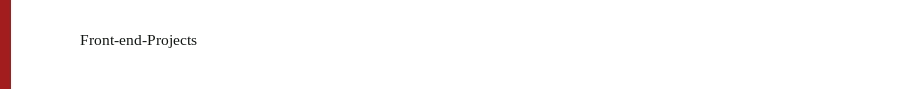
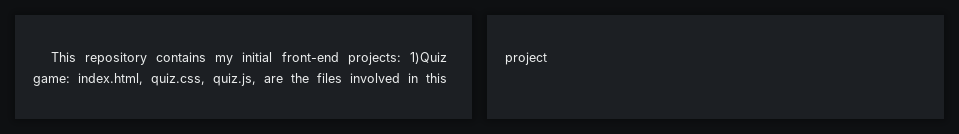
- Front-end-Projects
+ This repository contains my initial front-end projects: 1)Quiz game: index.html, quiz.css, quiz.js, are the files involved in this project

